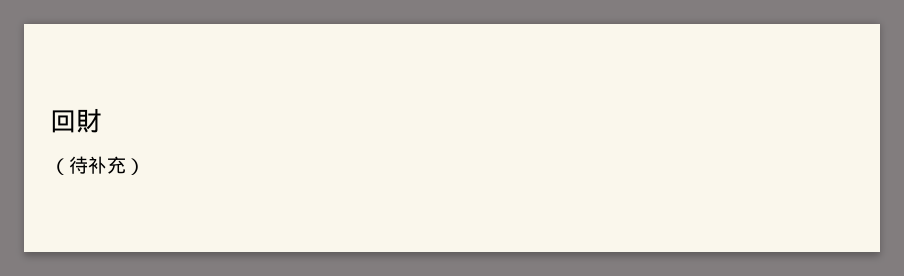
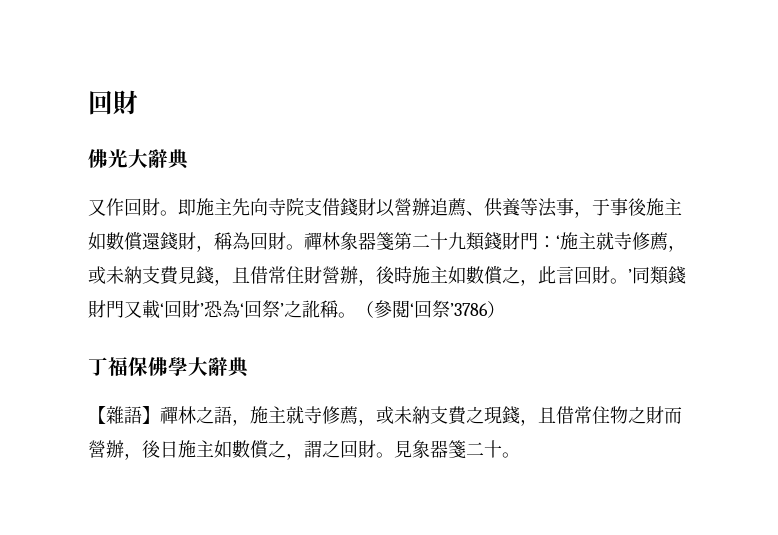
- （待补充）
+ 佛光大辭典
+ 又作回財。即施主先向寺院支借錢財以營辦追薦、供養等法事，于事後施主如數償還錢財，稱為回財。禪林象器箋第二十九類錢財門：‘施主就寺修薦，或未納支費見錢，且借常住財營辦，後時施主如數償之，此言回財。’同類錢財門又載‘回財’恐為‘回祭’之訛稱。（參閱‘回祭’3786）
+ 丁福保佛學大辭典
+ 【雜語】禪林之語，施主就寺修薦，或未納支費之現錢，且借常住物之財而營辦，後日施主如數償之，謂之回財。見象器箋二十。

